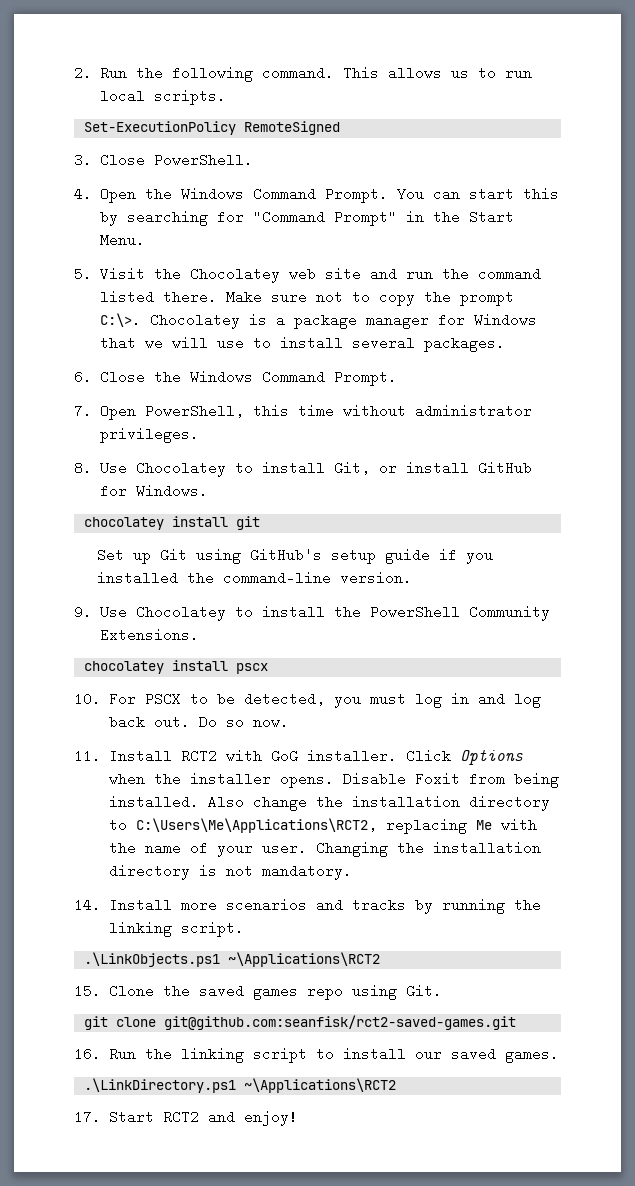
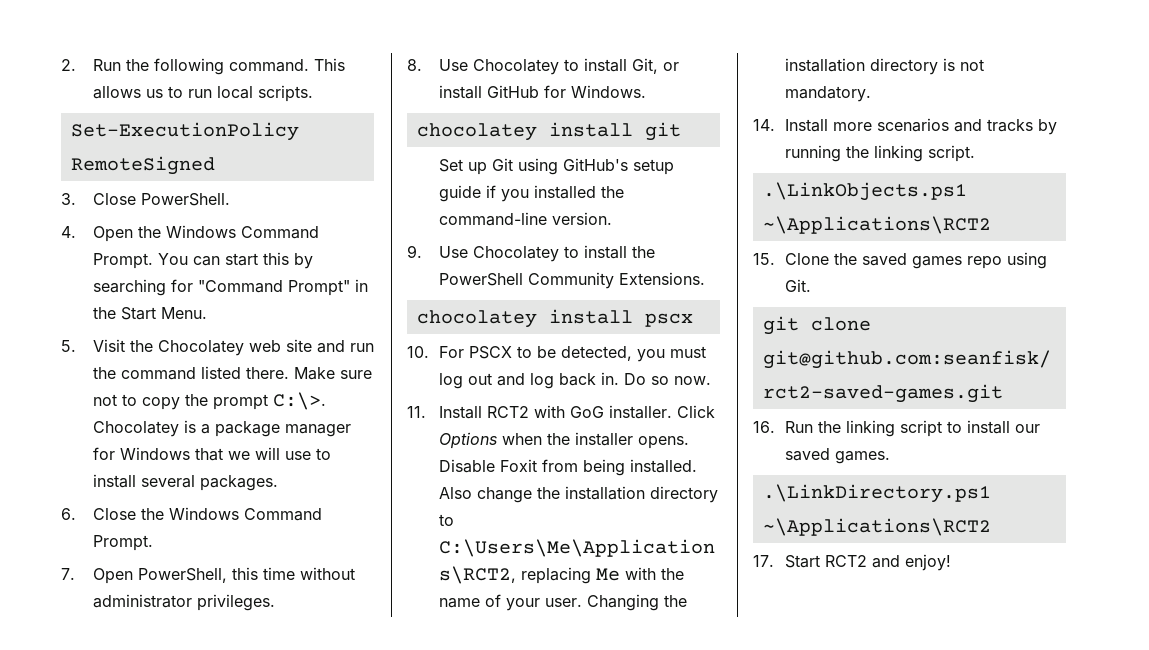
- 10. For PSCX to be detected, you must log in and log back out.
+ 10. For PSCX to be detected, you must log out and log back in.

